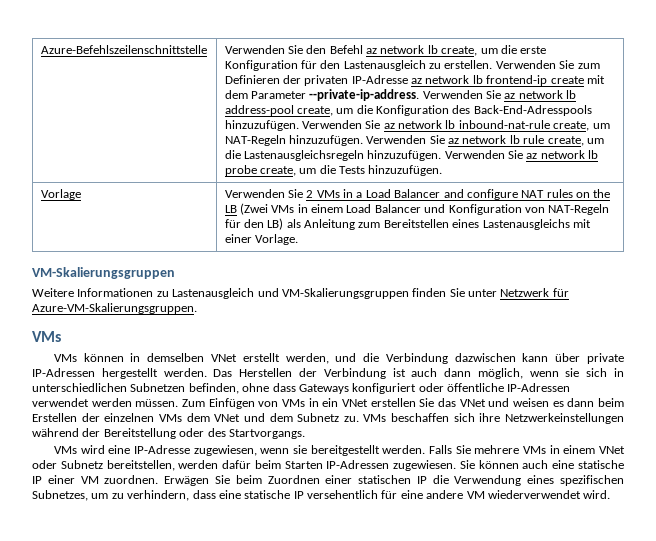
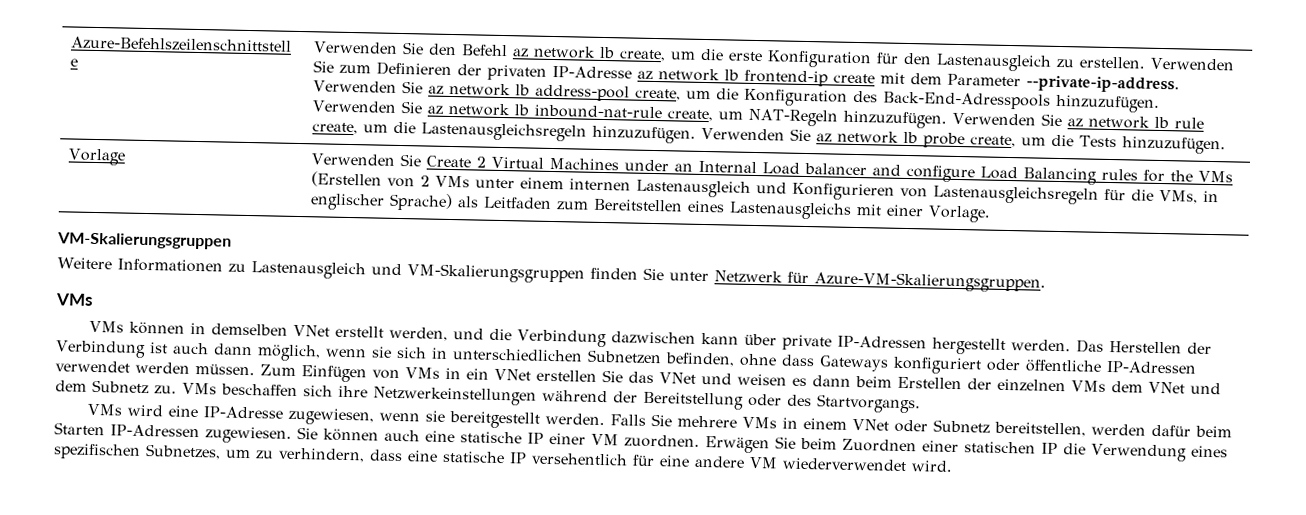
- Verwenden Sie 2 VMs in a Load Balancer and configure NAT rules on the LB (Zwei VMs in einem Load Balancer und Konfiguration von NAT-Regeln für den LB) als Anleitung zum Bereitstellen eines Lastenausgleichs mit einer Vorlage.
+ Verwenden Sie Create 2 Virtual Machines under an Internal Load balancer and configure Load Balancing rules for the VMs (Erstellen von 2 VMs unter einem internen Lastenausgleich und Konfigurieren von Lastenausgleichsregeln für die VMs, in englischer Sprache) als Leitfaden zum Bereitstellen eines Lastenausgleichs mit einer Vorlage.

